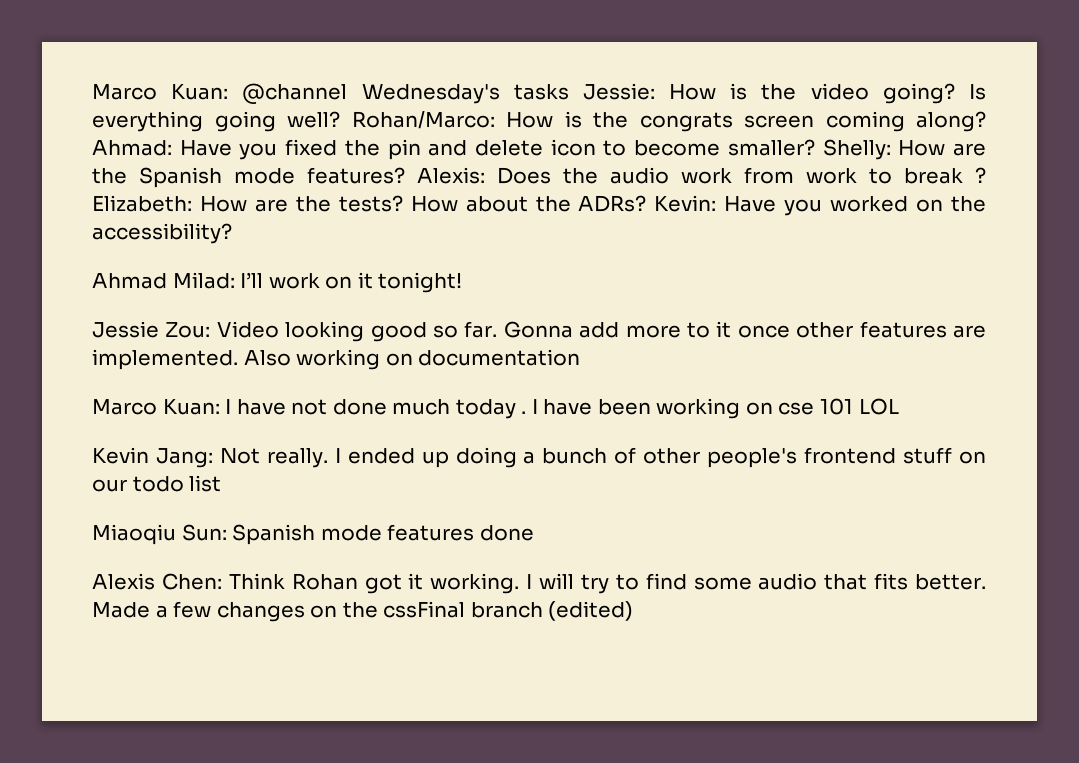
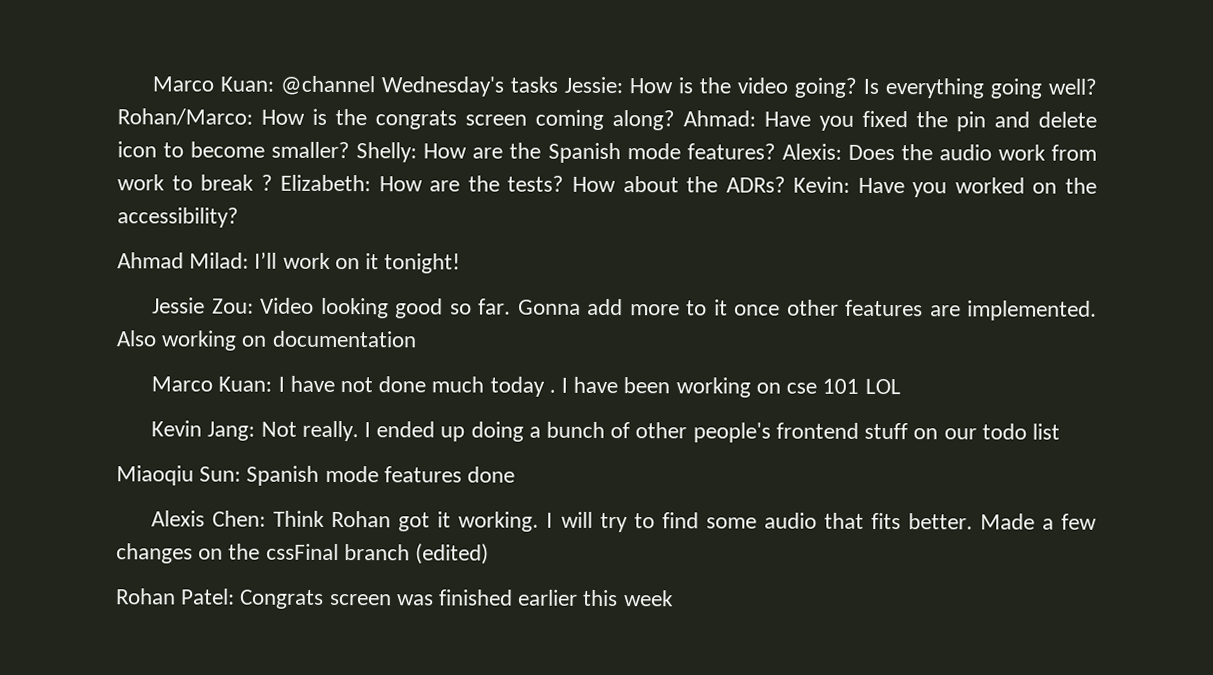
+ Rohan Patel: Congrats screen was finished earlier this week

